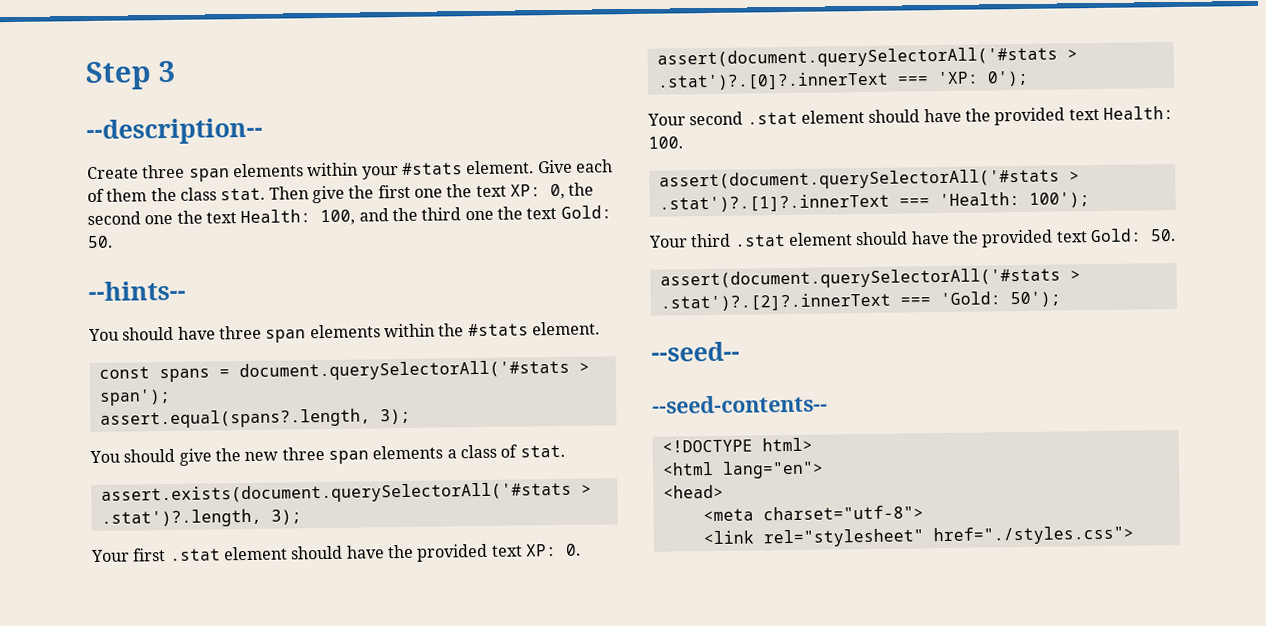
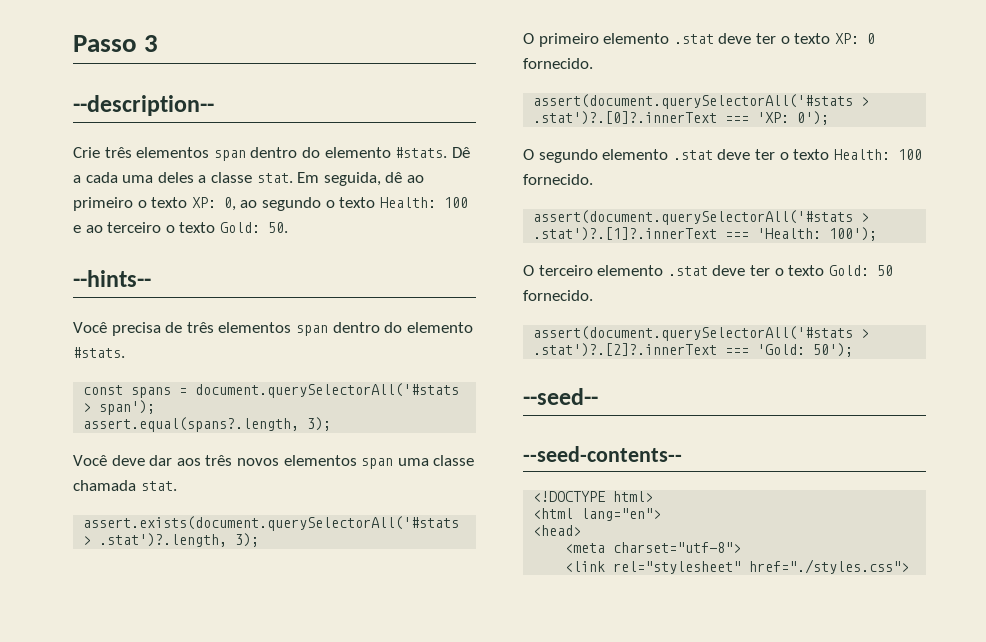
- Step 3
+ Passo 3
- Create three span elements within your #stats element. Give each of them the class stat. Then give the first one the text XP: 0, the second one the text Health: 100, and the third one the text Gold: 50.
+ Crie três elementos span dentro do elemento #stats. Dê a cada uma deles a classe stat. Em seguida, dê ao primeiro o texto XP: 0, ao segundo o texto Health: 100 e ao terceiro o texto Gold: 50.
  --hints--
- You should have three span elements within the #stats element.
+ Você precisa de três elementos span dentro do elemento #stats.
- You should give the new three span elements a class of stat.
+ Você deve dar aos três novos elementos span uma classe chamada stat.
- Your first .stat element should have the provided text XP: 0.
+ O primeiro elemento .stat deve ter o texto XP: 0 fornecido.
- Your second .stat element should have the provided text Health: 100.
+ O segundo elemento .stat deve ter o texto Health: 100 fornecido.
- Your third .stat element should have the provided text Gold: 50.
+ O terceiro elemento .stat deve ter o texto Gold: 50 fornecido.

